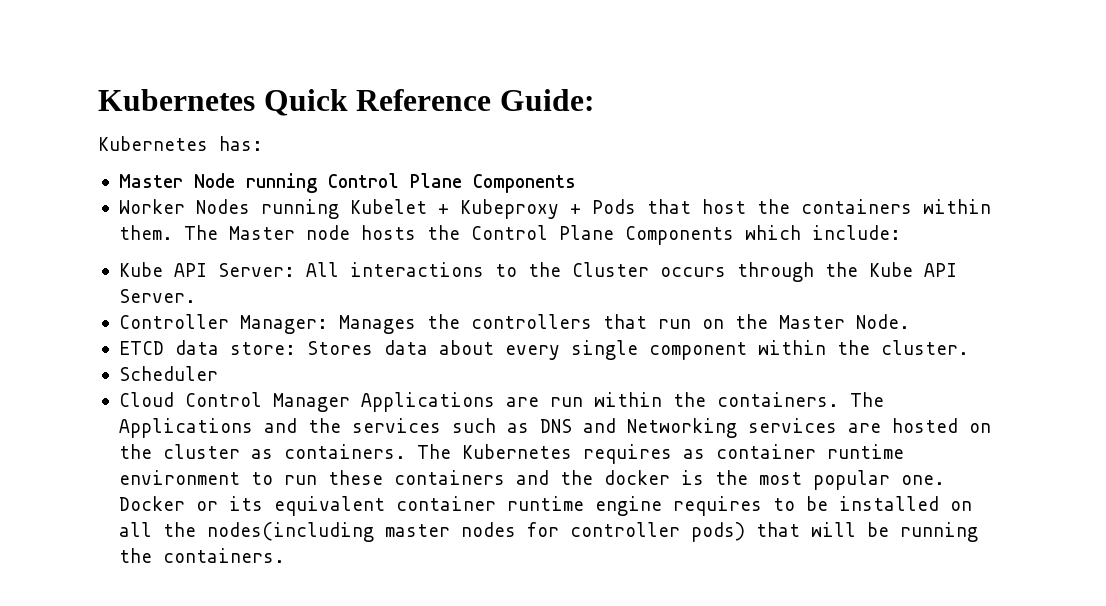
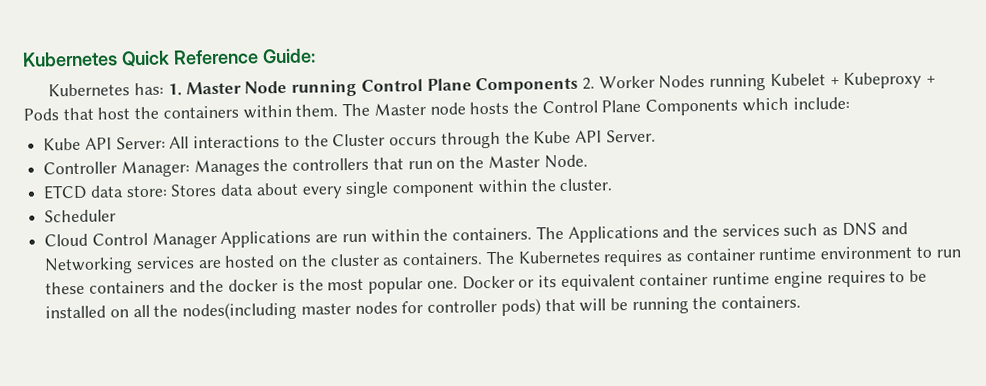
- Kubernetes has:
- Master Node running Control Plane Components
- Worker Nodes running Kubelet + Kubeproxy + Pods that host the containers within them.
+ Kubernetes has: 1. Master Node running Control Plane Components 2. Worker Nodes running Kubelet + Kubeproxy + Pods that host the containers within them.

